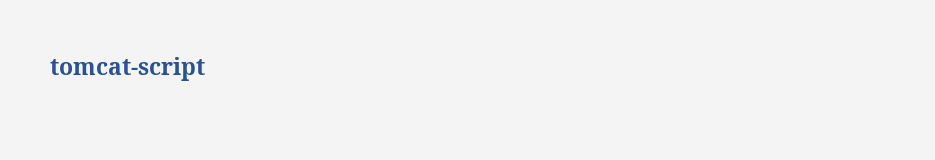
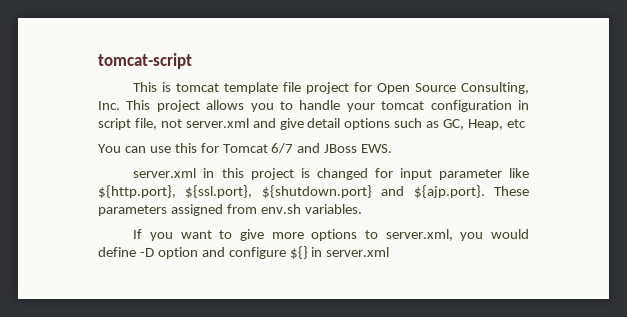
+ This is tomcat template file project for Open Source Consulting, Inc. This project allows you to handle your tomcat configuration in script file, not server.xml and give detail options such as GC, Heap, etc
+ You can use this for Tomcat 6/7 and JBoss EWS.
+ server.xml in this project is changed for input parameter like ${http.port}, ${ssl.port}, ${shutdown.port} and ${ajp.port}. These parameters assigned from env.sh variables.
+ If you want to give more options to server.xml, you would define -D option and configure ${} in server.xml

